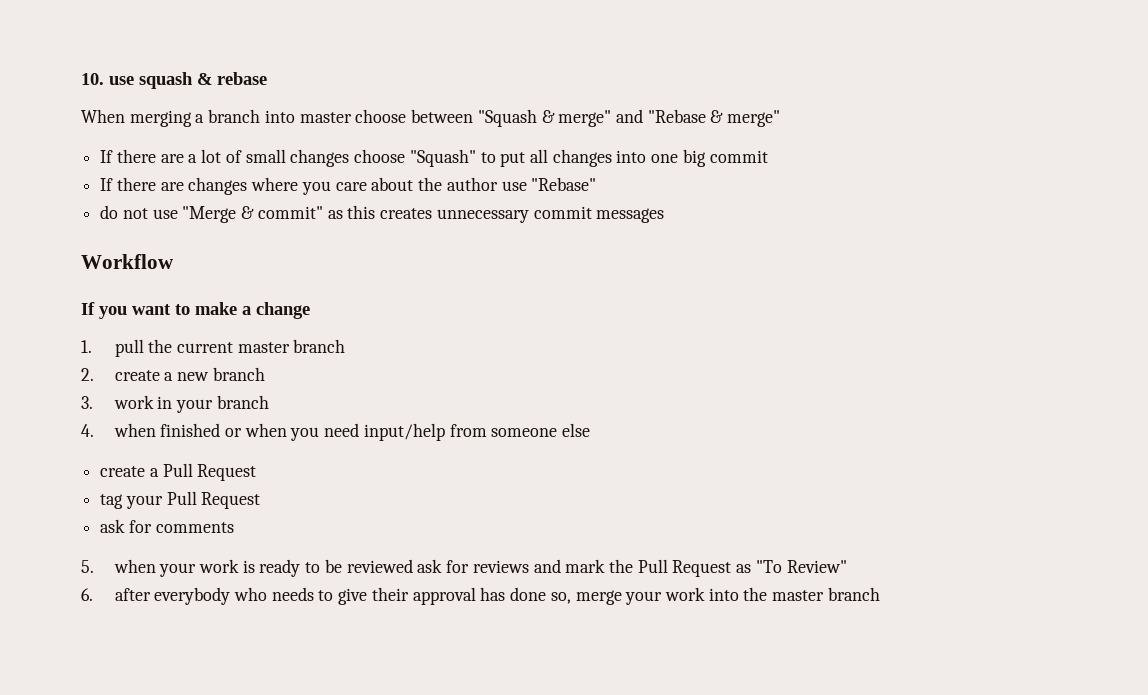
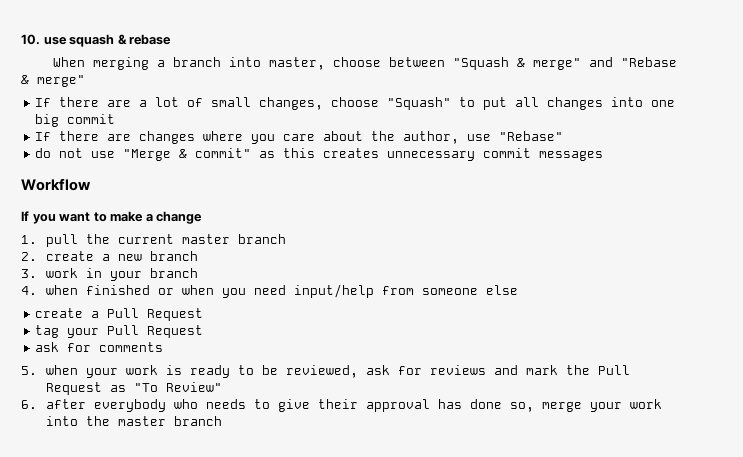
- When merging a branch into master choose between "Squash & merge" and "Rebase & merge"
+ When merging a branch into master, choose between "Squash & merge" and "Rebase & merge"
- If there are a lot of small changes choose "Squash" to put all changes into one big commit
+ If there are a lot of small changes, choose "Squash" to put all changes into one big commit
- If there are changes where you care about the author use "Rebase"
+ If there are changes where you care about the author, use "Rebase"
- 5. when your work is ready to be reviewed ask for reviews and mark the Pull Request as "To Review"
+ 5. when your work is ready to be reviewed, ask for reviews and mark the Pull Request as "To Review"

